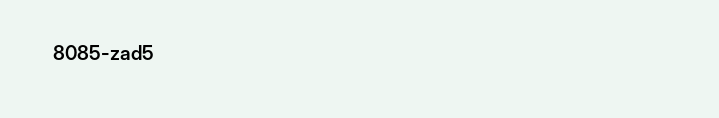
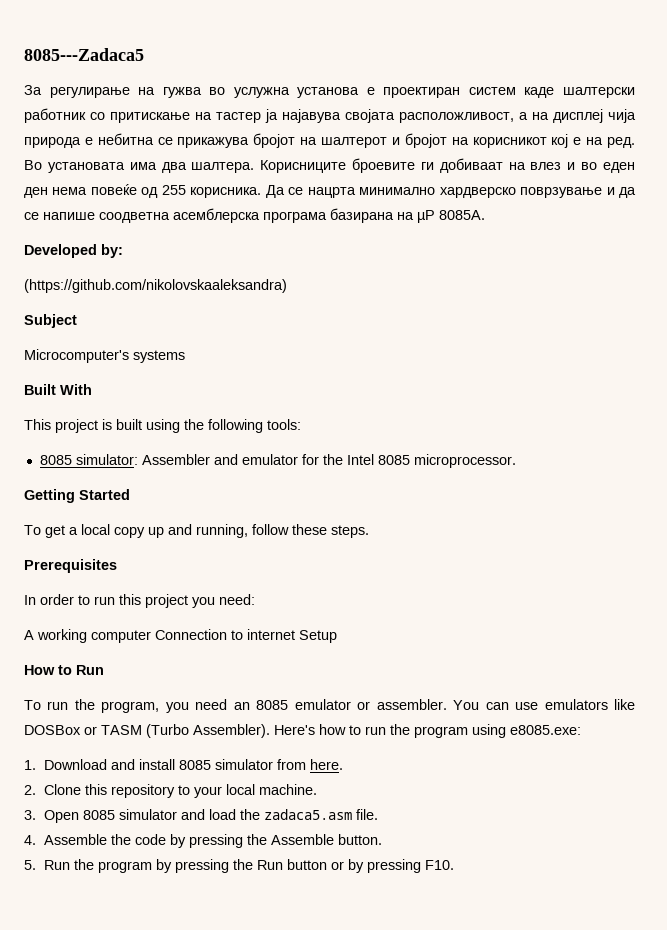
- 8085-zad5
+ 8085---Zadaca5
+ За регулирање на гужва во услужна установа е проектиран систем каде шалтерски работник со притискање на тастер ја најавува својата расположливост, а на дисплеј чија природа е небитна се прикажува бројот на шалтерот и бројот на корисникот кој е на ред. Во установата има два шалтера. Корисниците броевите ги добиваат на влез и во еден ден нема повеќе од 255 корисника. Да се нацрта минимално хардверско поврзување и да се напише соодветна асемблерска програма базирана на µP 8085A.
+ Developed by:
+ (https://github.com/nikolovskaaleksandra)
+ Subject
+ Microcomputer's systems
+ Built With
+ This project is built using the following tools:
+ 8085 simulator: Assembler and emulator for the Intel 8085 microprocessor.
+ Getting Started
+ To get a local copy up and running, follow these steps.
+ Prerequisites
+ In order to run this project you need:
+ A working computer Connection to internet Setup
+ How to Run
+ To run the program, you need an 8085 emulator or assembler. You can use emulators like DOSBox or TASM (Turbo Assembler). Here's how to run the program using e8085.exe:
+ 1. Download and install 8085 simulator from here.
+ 2. Clone this repository to your local machine.
+ 3. Open 8085 simulator and load the zadaca5.asm file.
+ 4. Assemble the code by pressing the Assemble button.
+ 5. Run the program by pressing the Run button or by pressing F10.

